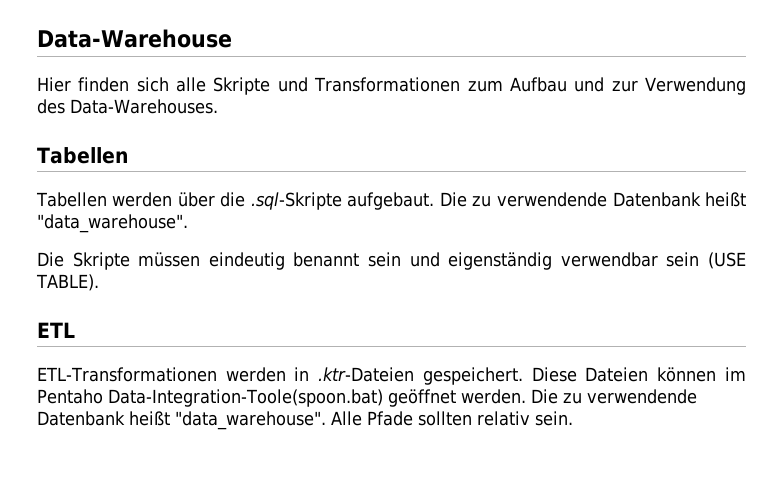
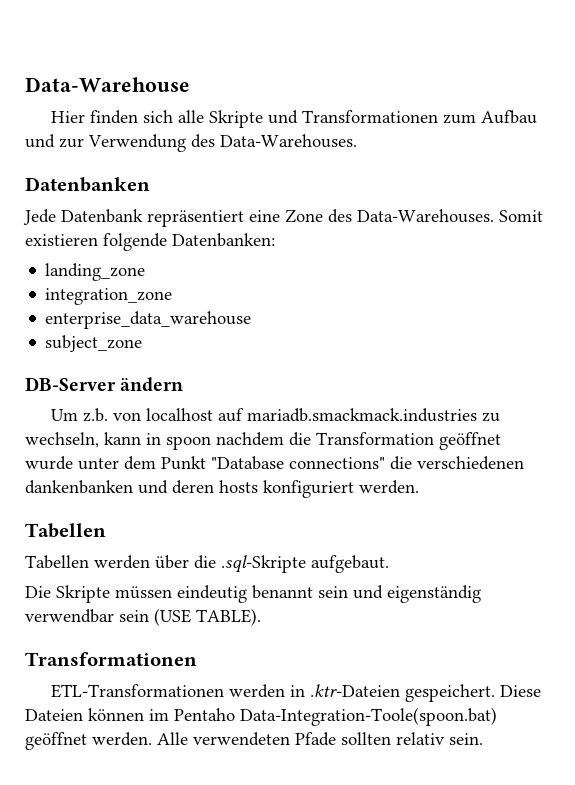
+ Datenbanken
+ Jede Datenbank repräsentiert eine Zone des Data-Warehouses. Somit existieren folgende Datenbanken:
+ landing_zone
+ integration_zone
+ enterprise_data_warehouse
+ subject_zone
+ DB-Server ändern
+ Um z.b. von localhost auf mariadb.smackmack.industries zu wechseln, kann in spoon nachdem die Transformation geöffnet wurde unter dem Punkt "Database connections" die verschiedenen dankenbanken und deren hosts konfiguriert werden.
- Tabellen werden über die .sql-Skripte aufgebaut. Die zu verwendende Datenbank heißt "data_warehouse".
+ Tabellen werden über die .sql-Skripte aufgebaut.
  Die Skripte müssen eindeutig benannt sein und eigenständig verwendbar sein (USE TABLE).
- ETL
+ Transformationen
- Die zu verwendende Datenbank heißt "data_warehouse". Alle Pfade sollten relativ sein.
+ Alle verwendeten Pfade sollten relativ sein.

